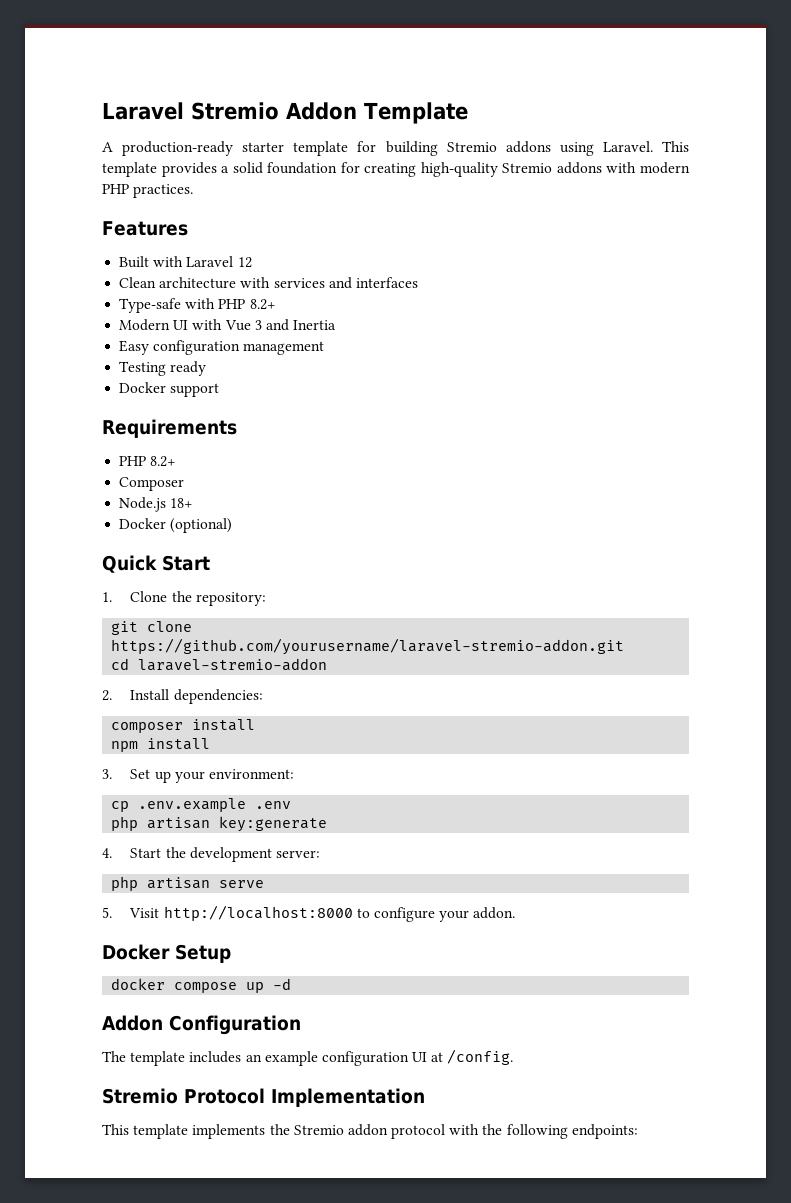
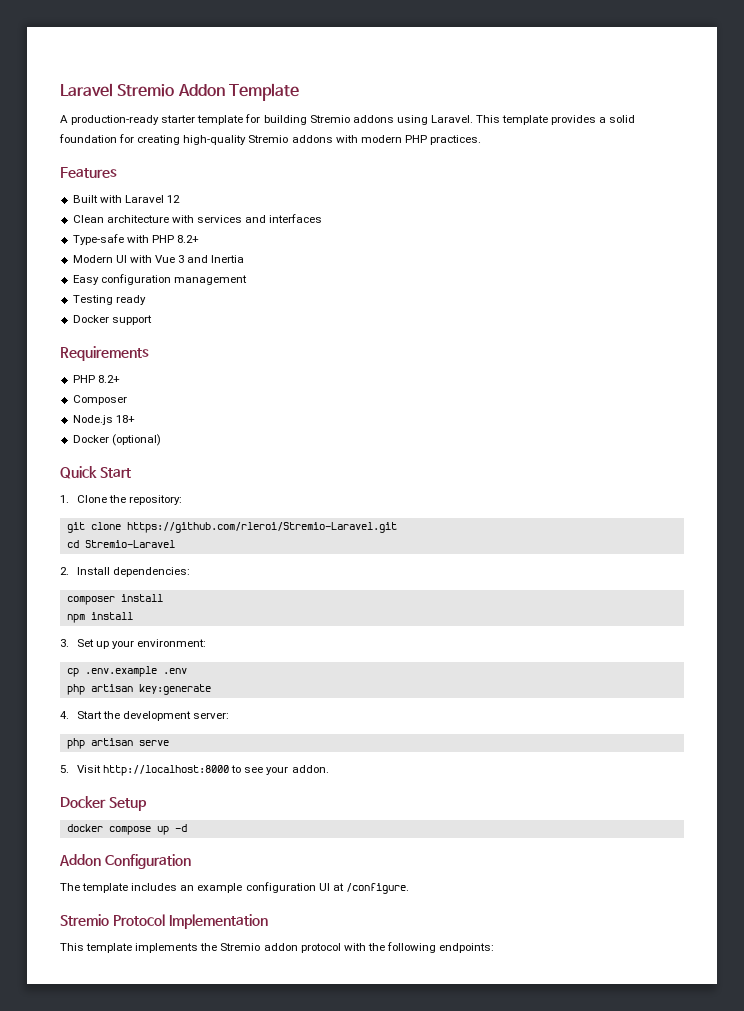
- git clone https://github.com/yourusername/laravel-stremio-addon.git
+ git clone https://github.com/rleroi/Stremio-Laravel.git
- cd laravel-stremio-addon
+ cd Stremio-Laravel
- 5. Visit http://localhost:8000 to configure your addon.
+ 5. Visit http://localhost:8000 to see your addon.
- The template includes an example configuration UI at /config.
+ The template includes an example configuration UI at /configure.

